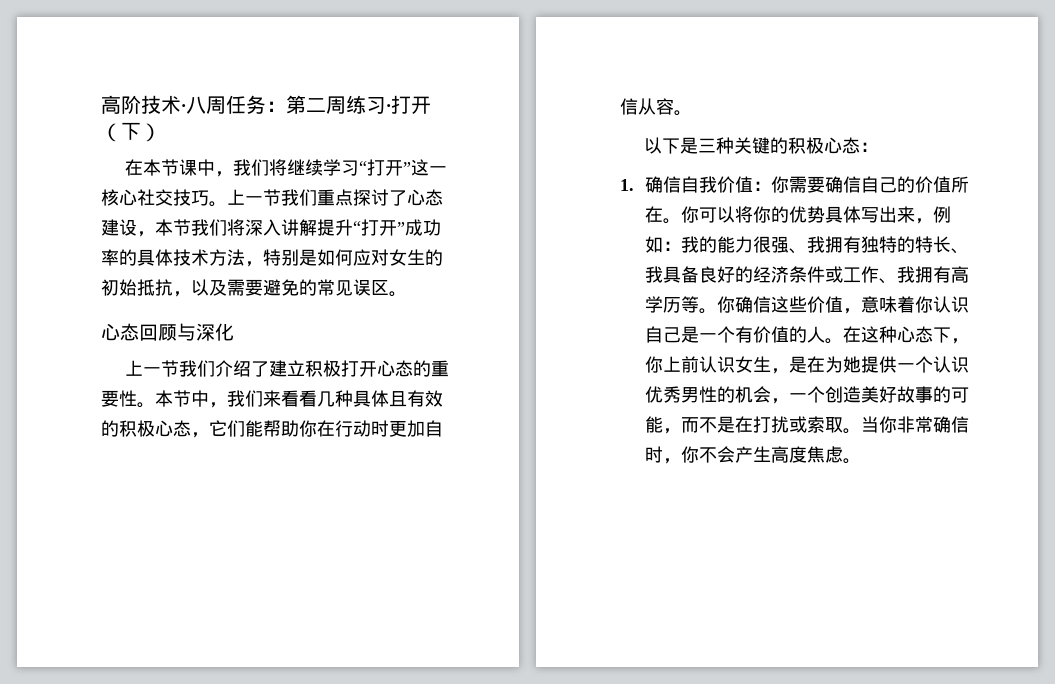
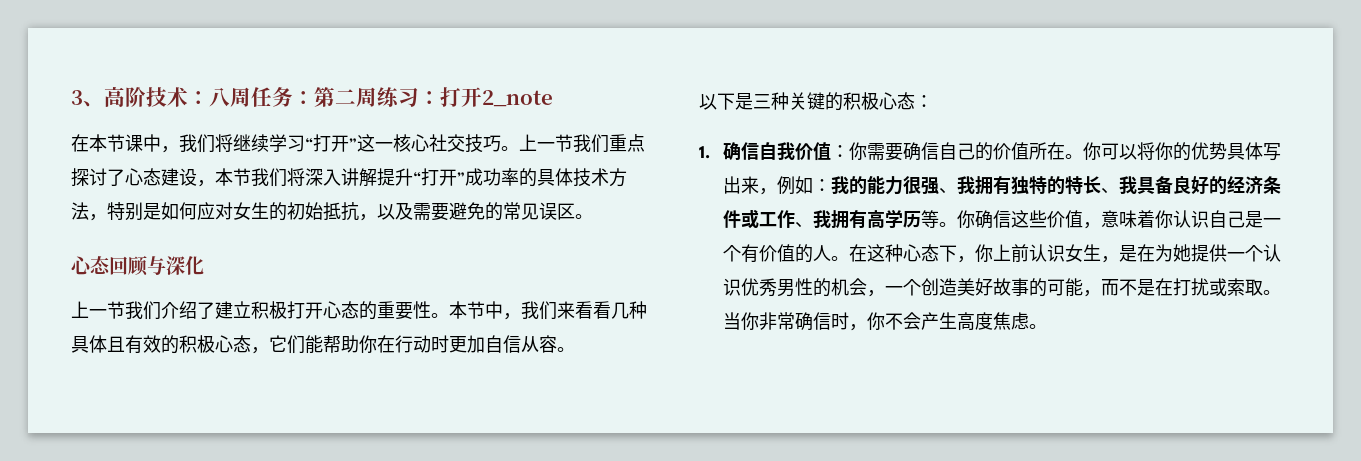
- 高阶技术·八周任务：第二周练习·打开（下）
+ 3、高阶技术：八周任务：第二周练习：打开2_note

